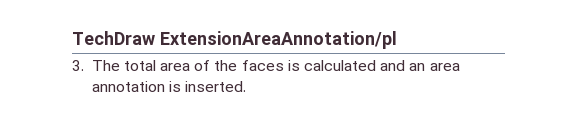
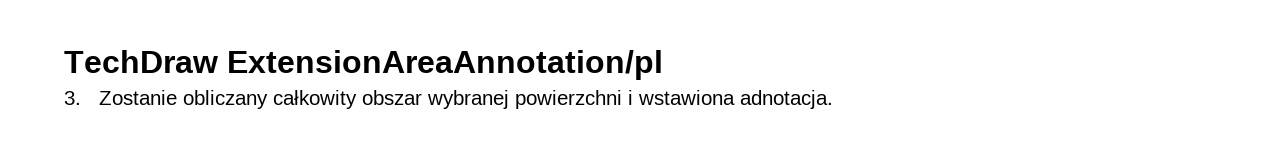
- 3. The total area of the faces is calculated and an area annotation is inserted.
+ 3. Zostanie obliczany całkowity obszar wybranej powierzchni i wstawiona adnotacja.

